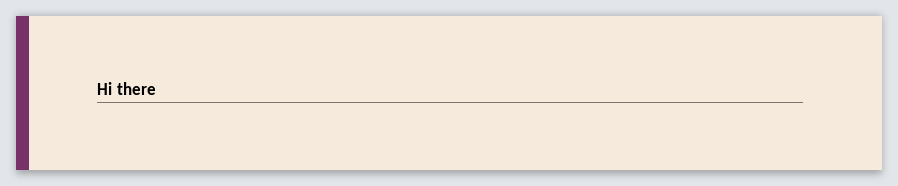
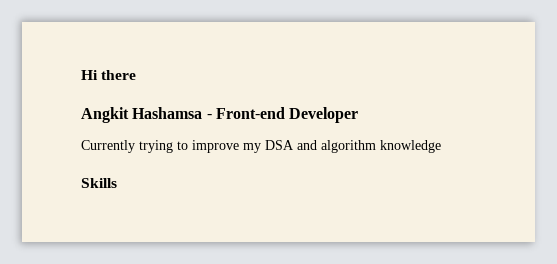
+ Angkit Hashamsa - Front-end Developer
+ Currently trying to improve my DSA and algorithm knowledge
+ Skills

